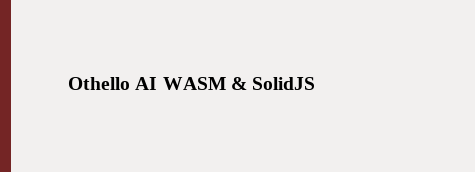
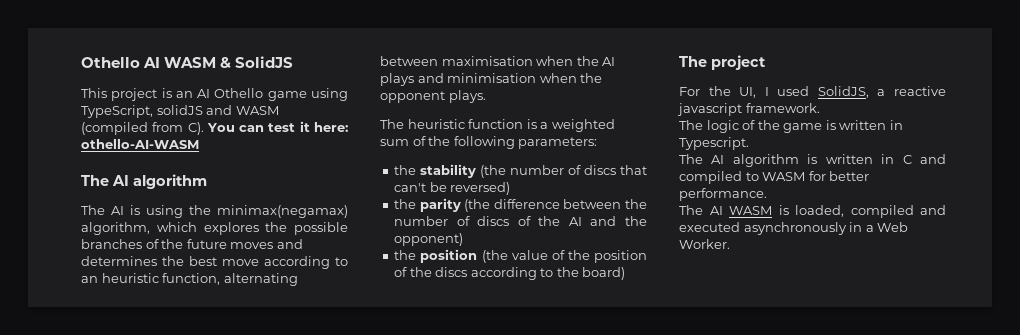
+ This project is an AI Othello game using TypeScript, solidJS and WASM (compiled from C). You can test it here: othello-AI-WASM
+ The AI algorithm
+ The AI is using the minimax(negamax) algorithm, which explores the possible branches of the future moves and determines the best move according to an heuristic function, alternating between maximisation when the AI plays and minimisation when the opponent plays.
+ The heuristic function is a weighted sum of the following parameters:
+ the stability (the number of discs that can't be reversed)
+ the parity (the difference between the number of discs of the AI and the opponent)
+ the position (the value of the position of the discs according to the board)
+ The project
+ For the UI, I used SolidJS, a reactive javascript framework.
+ The logic of the game is written in Typescript.
+ The AI algorithm is written in C and compiled to WASM for better performance.
+ The AI WASM is loaded, compiled and executed asynchronously in a Web Worker.

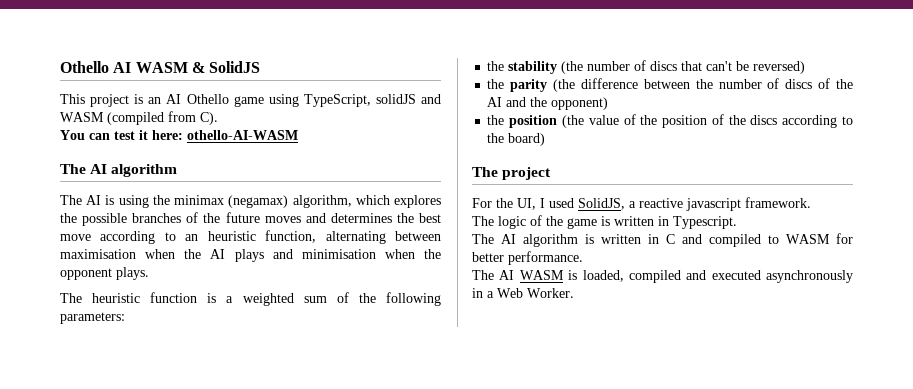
- This project is an AI Othello game using TypeScript, solidJS and WASM (compiled from C). You can test it here: othello-AI-WASM
+ This project is an AI Othello game using TypeScript, solidJS and WASM (compiled from C).
+ You can test it here: othello-AI-WASM
- The AI is using the minimax(negamax) algorithm, which explores the possible branches of the future moves and determines the best move according to an heuristic function, alternating between maximisation when the AI plays and minimisation when the opponent plays.
+ The AI is using the minimax (negamax) algorithm, which explores the possible branches of the future moves and determines the best move according to an heuristic function, alternating between maximisation when the AI plays and minimisation when the opponent plays.

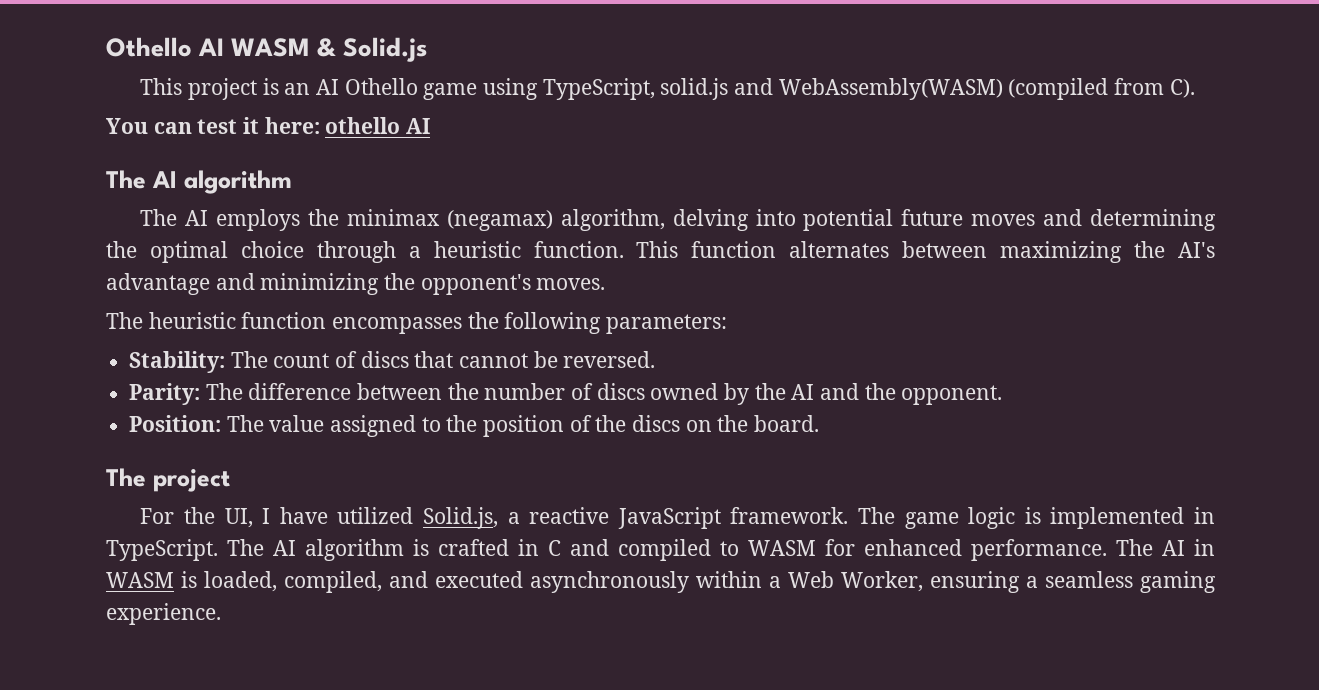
- Othello AI WASM & SolidJS
+ Othello AI WASM & Solid.js
- This project is an AI Othello game using TypeScript, solidJS and WASM (compiled from C).
+ This project is an AI Othello game using TypeScript, solid.js and WebAssembly(WASM) (compiled from C).
- You can test it here: othello-AI-WASM
+ You can test it here: othello AI
- The AI is using the minimax (negamax) algorithm, which explores the possible branches of the future moves and determines the best move according to an heuristic function, alternating between maximisation when the AI plays and minimisation when the opponent plays.
- The heuristic function is a weighted sum of the following parameters:
- the stability (the number of discs that can't be reversed)
- the parity (the difference between the number of discs of the AI and the opponent)
- the position (the value of the position of the discs according to the board)
+ The AI employs the minimax (negamax) algorithm, delving into potential future moves and determining the optimal choice through a heuristic function. This function alternates between maximizing the AI's advantage and minimizing the opponent's moves.
+ The heuristic function encompasses the following parameters:
+ Stability: The count of discs that cannot be reversed.
+ Parity: The difference between the number of discs owned by the AI and the opponent.
+ Position: The value assigned to the position of the discs on the board.
- For the UI, I used SolidJS, a reactive javascript framework.
- The logic of the game is written in Typescript.
- The AI algorithm is written in C and compiled to WASM for better performance.
- The AI WASM is loaded, compiled and executed asynchronously in a Web Worker.
+ For the UI, I have utilized Solid.js, a reactive JavaScript framework. The game logic is implemented in TypeScript. The AI algorithm is crafted in C and compiled to WASM for enhanced performance. The AI in WASM is loaded, compiled, and executed asynchronously within a Web Worker, ensuring a seamless gaming experience.

